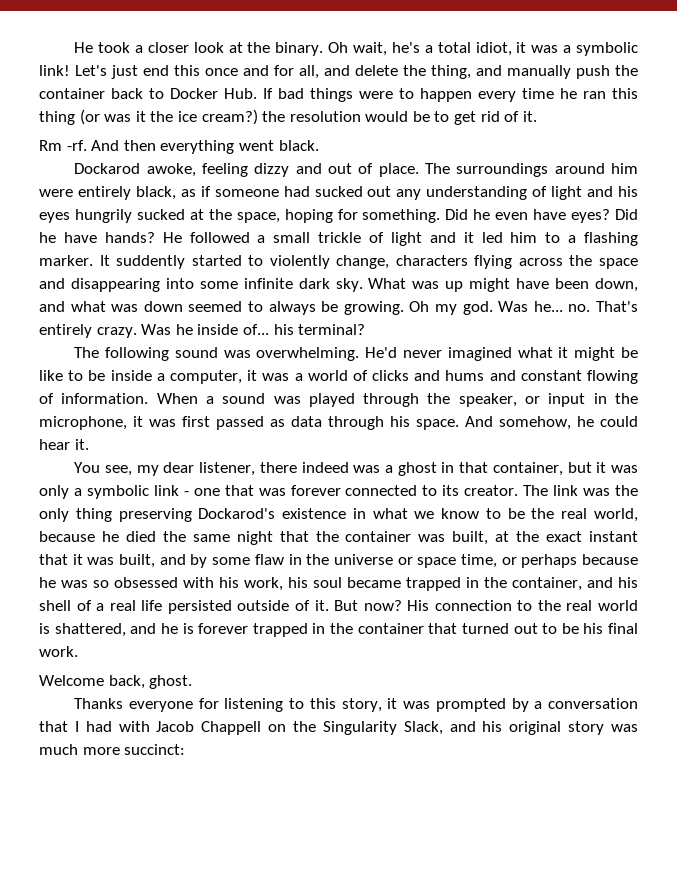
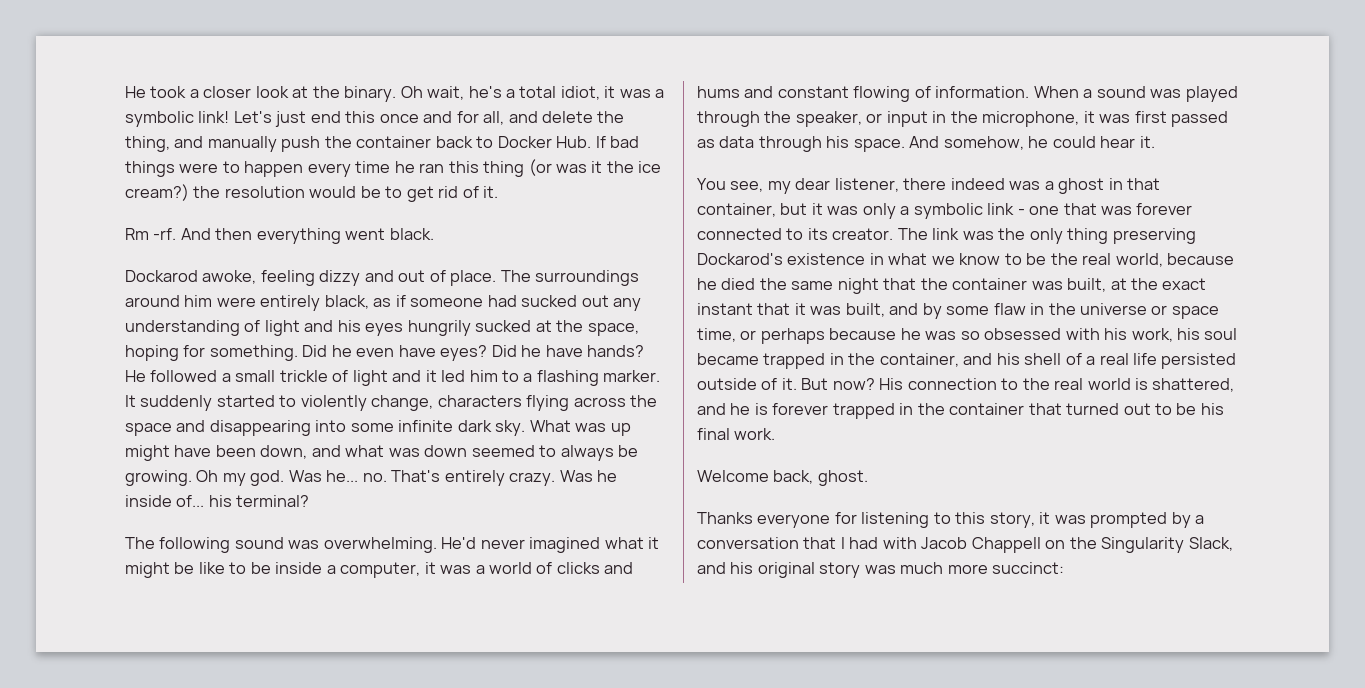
- It suddently started to violently change, characters flying across the space and disappearing into some infinite dark sky.
+ It suddenly started to violently change, characters flying across the space and disappearing into some infinite dark sky.

